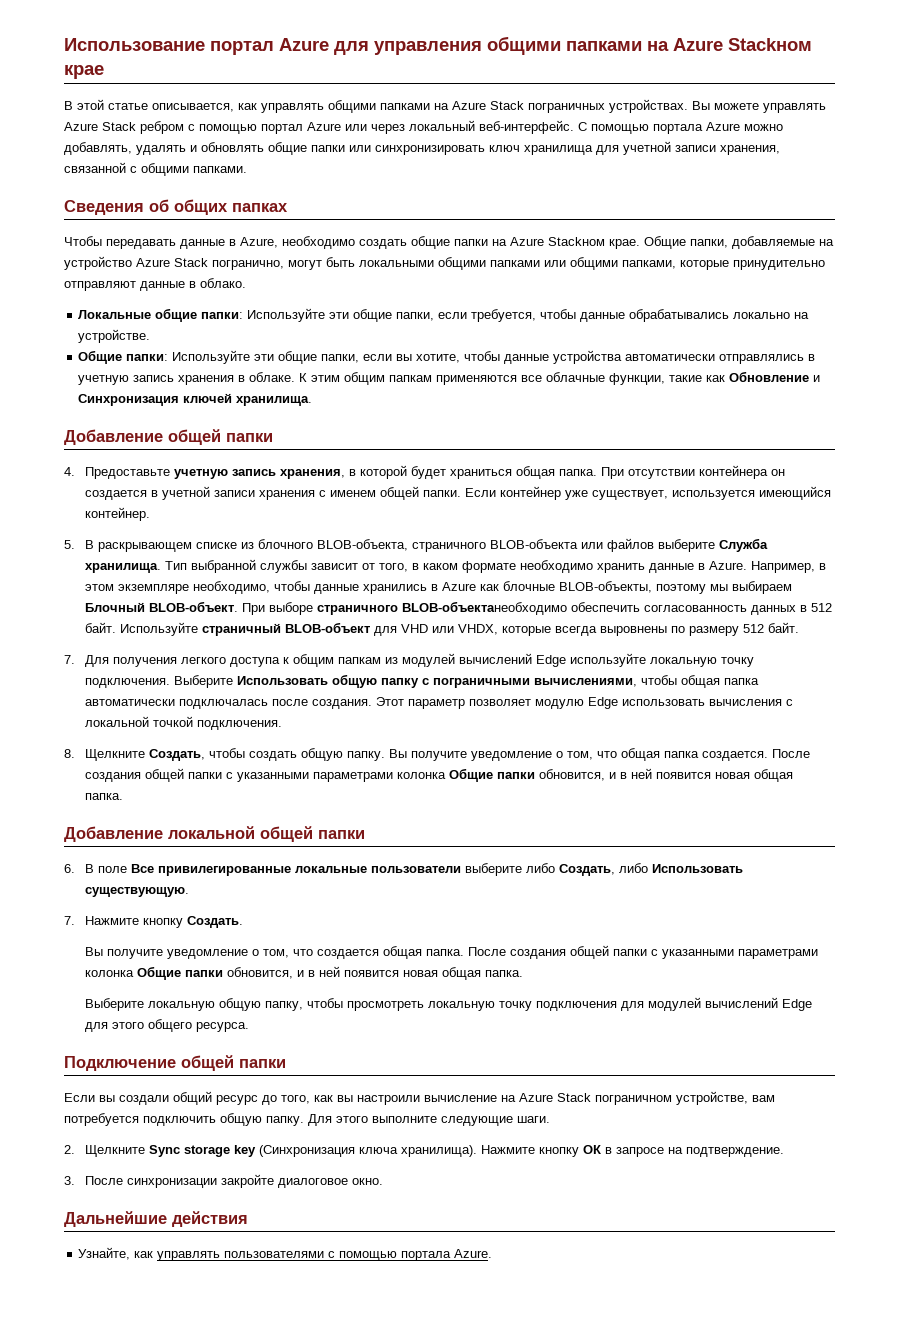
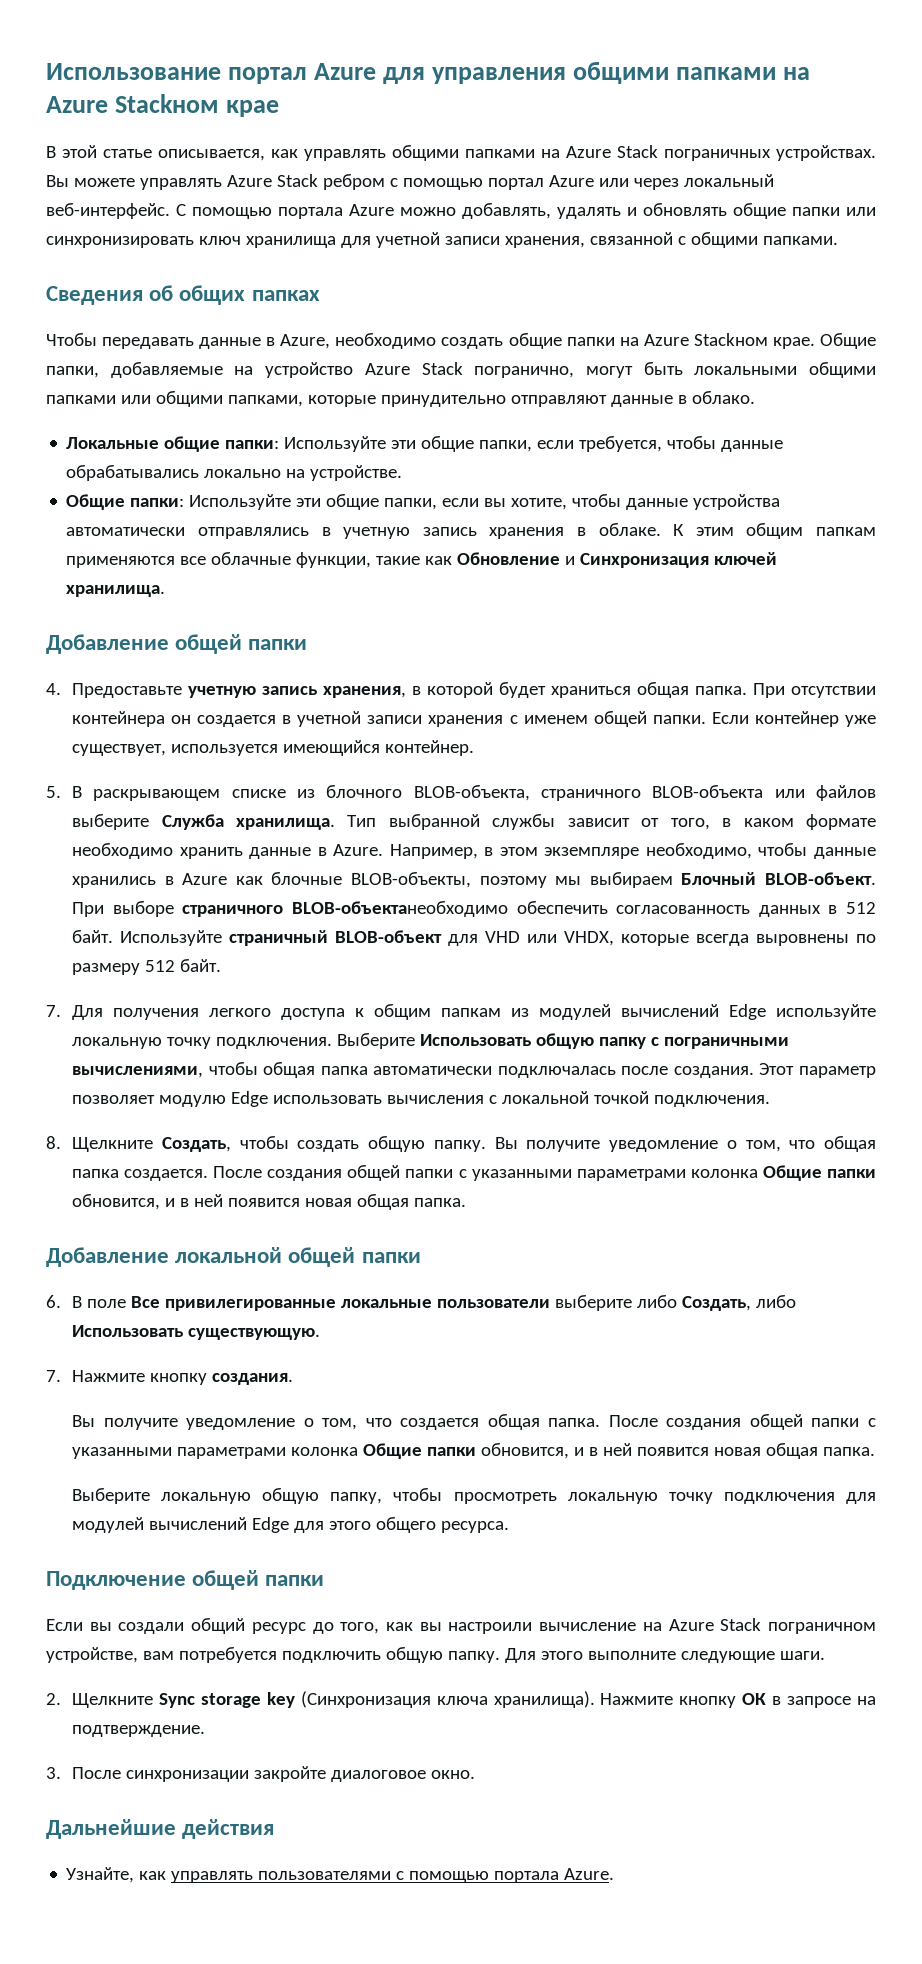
- 7. Нажмите кнопку Создать.
+ 7. Нажмите кнопку создания.

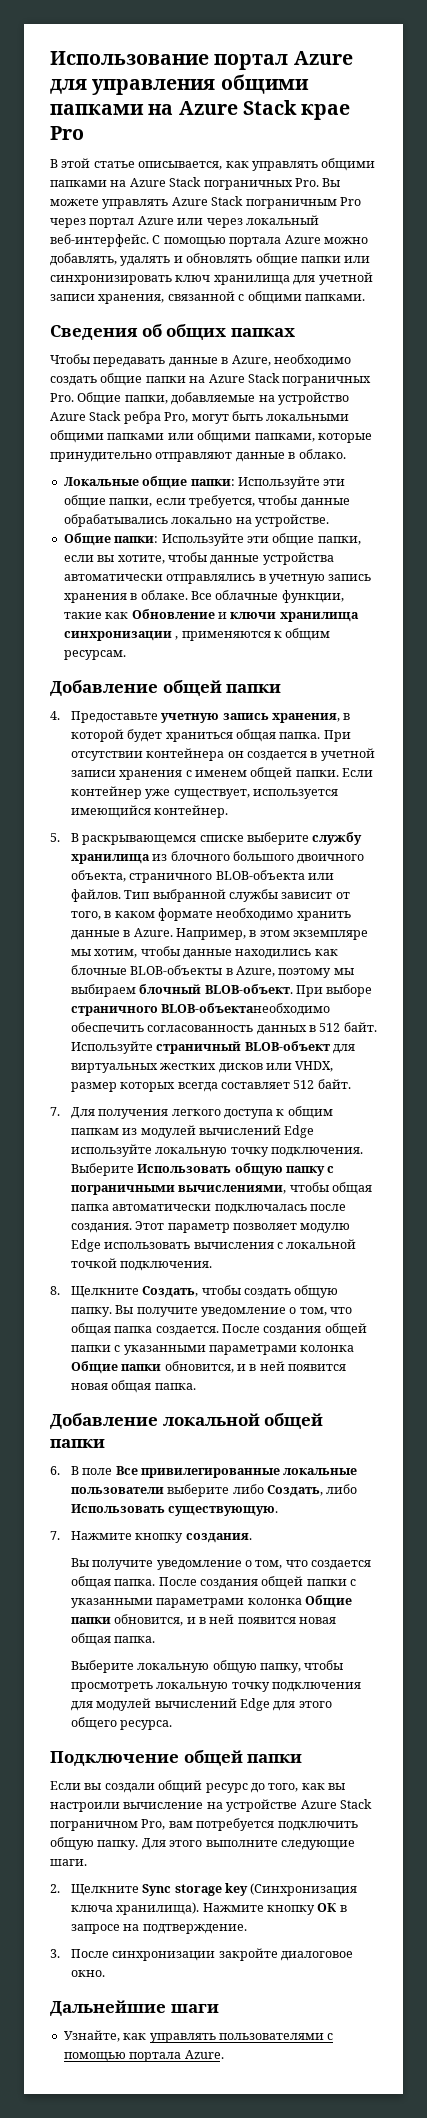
- Использование портал Azure для управления общими папками на Azure Stackном крае
+ Использование портал Azure для управления общими папками на Azure Stack крае Pro
- В этой статье описывается, как управлять общими папками на Azure Stack пограничных устройствах. Вы можете управлять Azure Stack ребром с помощью портал Azure или через локальный веб-интерфейс.
+ В этой статье описывается, как управлять общими папками на Azure Stack пограничных Pro. Вы можете управлять Azure Stack пограничным Pro через портал Azure или через локальный веб-интерфейс.
- Чтобы передавать данные в Azure, необходимо создать общие папки на Azure Stackном крае. Общие папки, добавляемые на устройство Azure Stack погранично, могут быть локальными общими папками или общими папками, которые принудительно отправляют данные в облако.
+ Чтобы передавать данные в Azure, необходимо создать общие папки на Azure Stack пограничных Pro. Общие папки, добавляемые на устройство Azure Stack ребра Pro, могут быть локальными общими папками или общими папками, которые принудительно отправляют данные в облако.
- К этим общим папкам применяются все облачные функции, такие как Обновление и Синхронизация ключей хранилища.
+ Все облачные функции, такие как Обновление и ключи хранилища синхронизации , применяются к общим ресурсам.
- 5. В раскрывающем списке из блочного BLOB-объекта, страничного BLOB-объекта или файлов выберите Служба хранилища.
+ 5. В раскрывающемся списке выберите службу хранилища из блочного большого двоичного объекта, страничного BLOB-объекта или файлов.
- Например, в этом экземпляре необходимо, чтобы данные хранились в Azure как блочные BLOB-объекты, поэтому мы выбираем Блочный BLOB-объект.
+ Например, в этом экземпляре мы хотим, чтобы данные находились как блочные BLOB-объекты в Azure, поэтому мы выбираем блочный BLOB-объект.
- Используйте страничный BLOB-объект для VHD или VHDX, которые всегда выровнены по размеру 512 байт.
+ Используйте страничный BLOB-объект для виртуальных жестких дисков или VHDX, размер которых всегда составляет 512 байт.
- Если вы создали общий ресурс до того, как вы настроили вычисление на Azure Stack пограничном устройстве, вам потребуется подключить общую папку.
+ Если вы создали общий ресурс до того, как вы настроили вычисление на устройстве Azure Stack пограничном Pro, вам потребуется подключить общую папку.
- Дальнейшие действия
+ Дальнейшие шаги

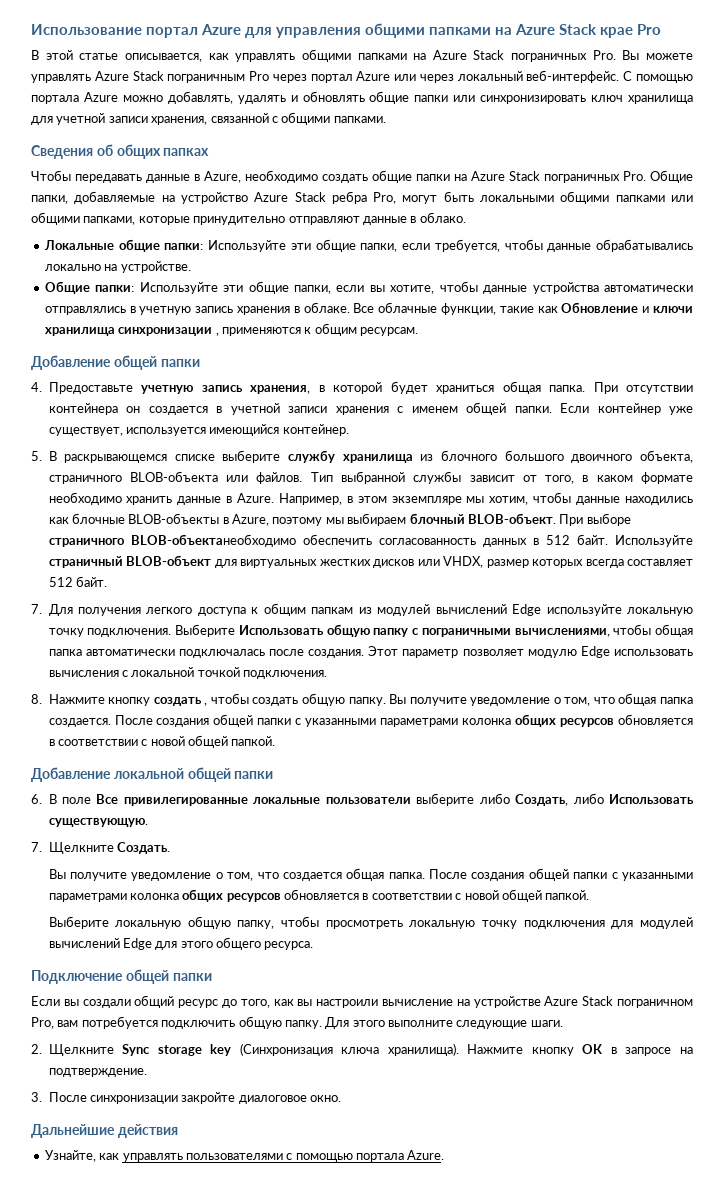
- 8. Щелкните Создать, чтобы создать общую папку.
+ 8. Нажмите кнопку создать , чтобы создать общую папку.
- Вы получите уведомление о том, что общая папка создается. После создания общей папки с указанными параметрами колонка Общие папки обновится, и в ней появится новая общая папка.
+ Вы получите уведомление о том, что общая папка создается. После создания общей папки с указанными параметрами колонка общих ресурсов обновляется в соответствии с новой общей папкой.
- 7. Нажмите кнопку создания.
+ 7. Щелкните Создать.
- Вы получите уведомление о том, что создается общая папка. После создания общей папки с указанными параметрами колонка Общие папки обновится, и в ней появится новая общая папка.
+ Вы получите уведомление о том, что создается общая папка. После создания общей папки с указанными параметрами колонка общих ресурсов обновляется в соответствии с новой общей папкой.
- Дальнейшие шаги
+ Дальнейшие действия

